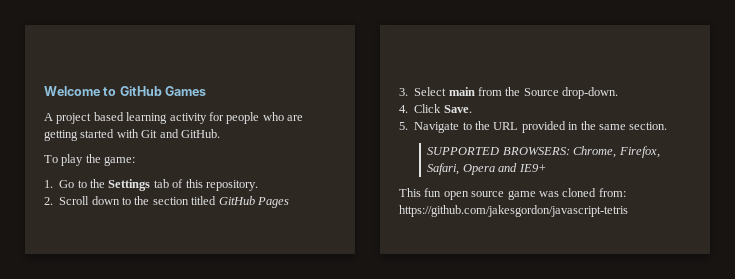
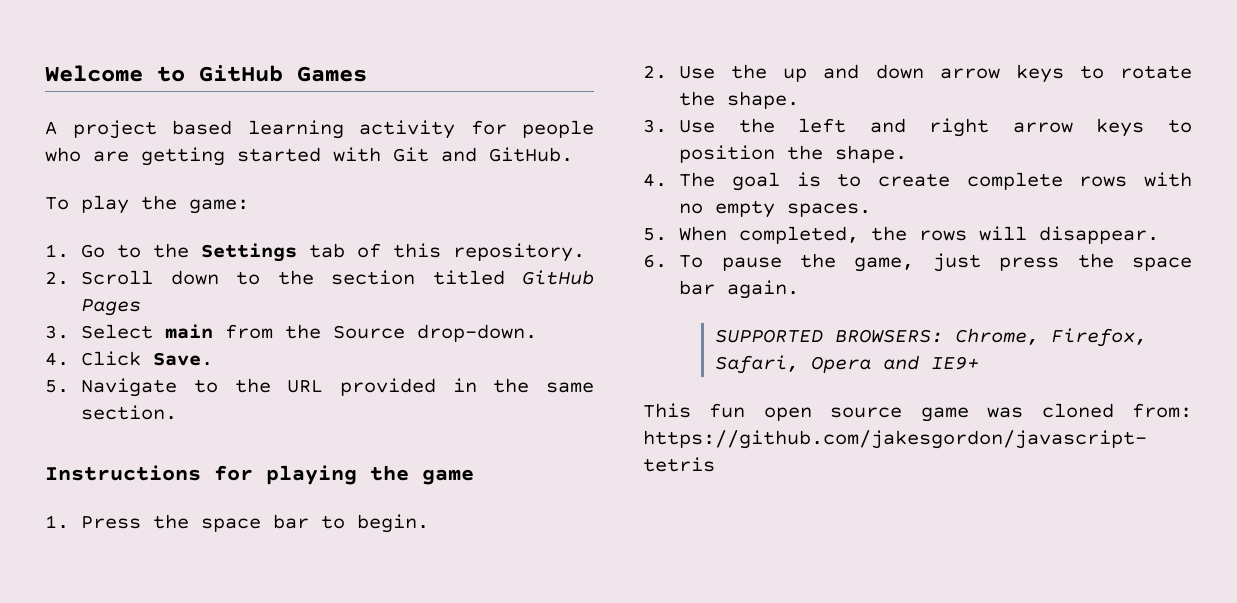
+ Instructions for playing the game
+ 1. Press the space bar to begin.
+ 2. Use the up and down arrow keys to rotate the shape.
+ 3. Use the left and right arrow keys to position the shape.
+ 4. The goal is to create complete rows with no empty spaces.
+ 5. When completed, the rows will disappear.
+ 6. To pause the game, just press the space bar again.

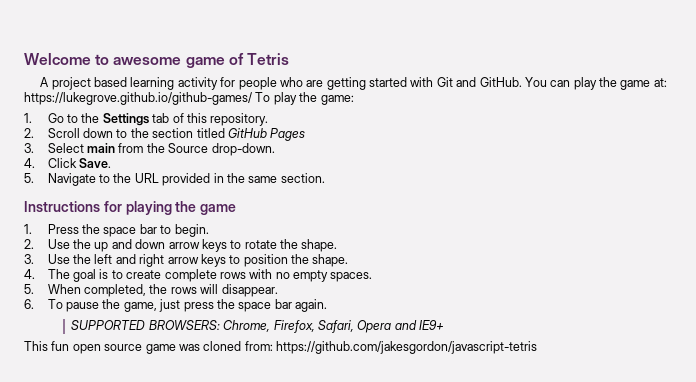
- Welcome to GitHub Games
+ Welcome to awesome game of Tetris
- A project based learning activity for people who are getting started with Git and GitHub.
- To play the game:
+ A project based learning activity for people who are getting started with Git and GitHub. You can play the game at: https://lukegrove.github.io/github-games/ To play the game:

